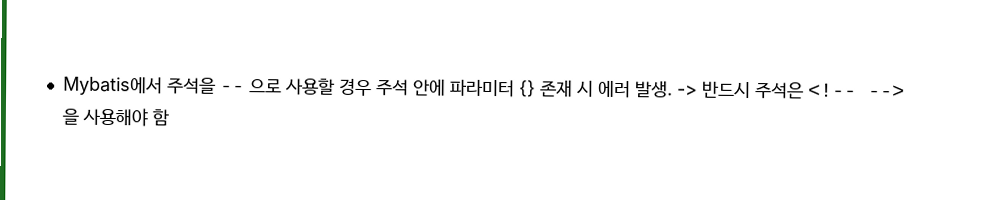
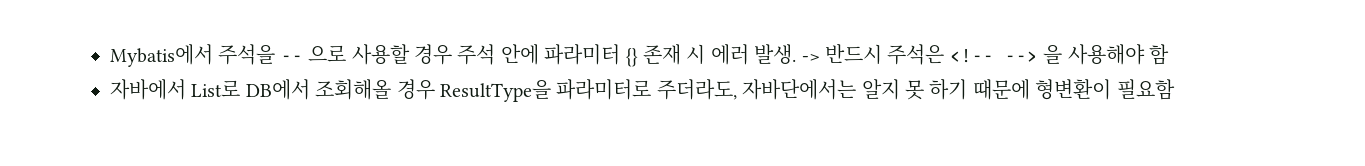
+ 자바에서 List로 DB에서 조회해올 경우 ResultType을 파라미터로 주더라도, 자바단에서는 알지 못 하기 때문에 형변환이 필요함

